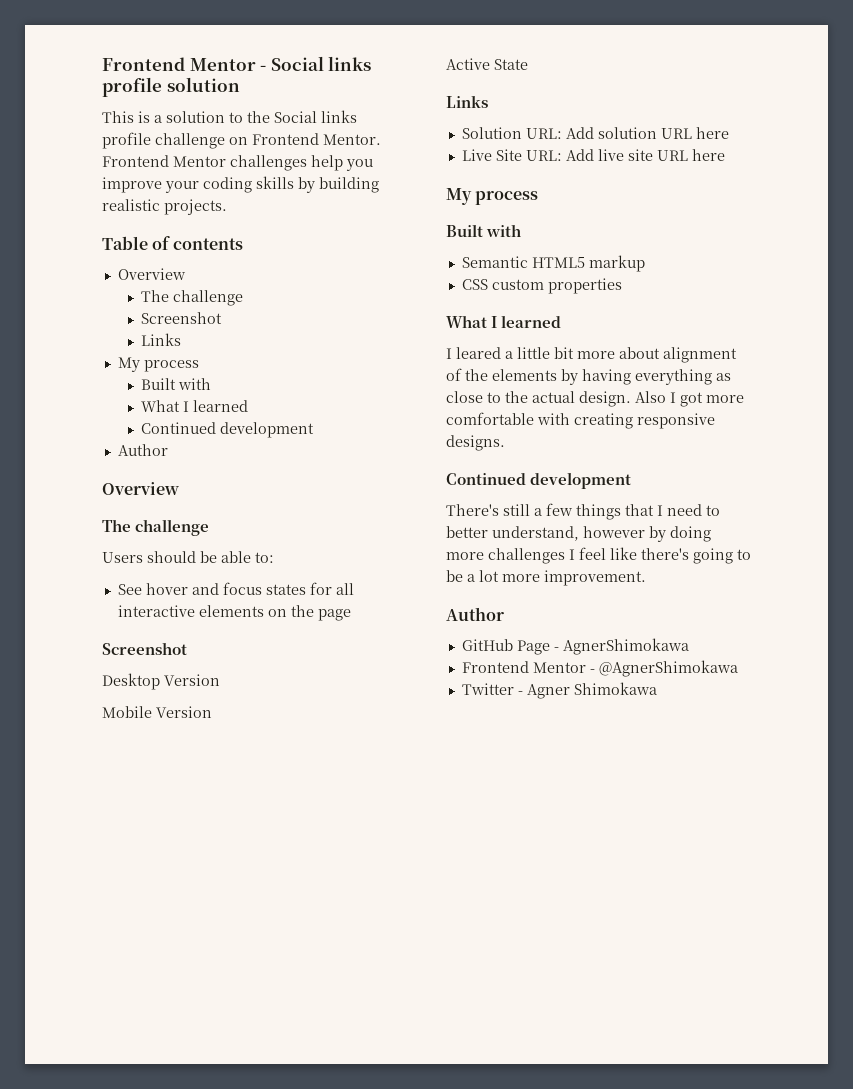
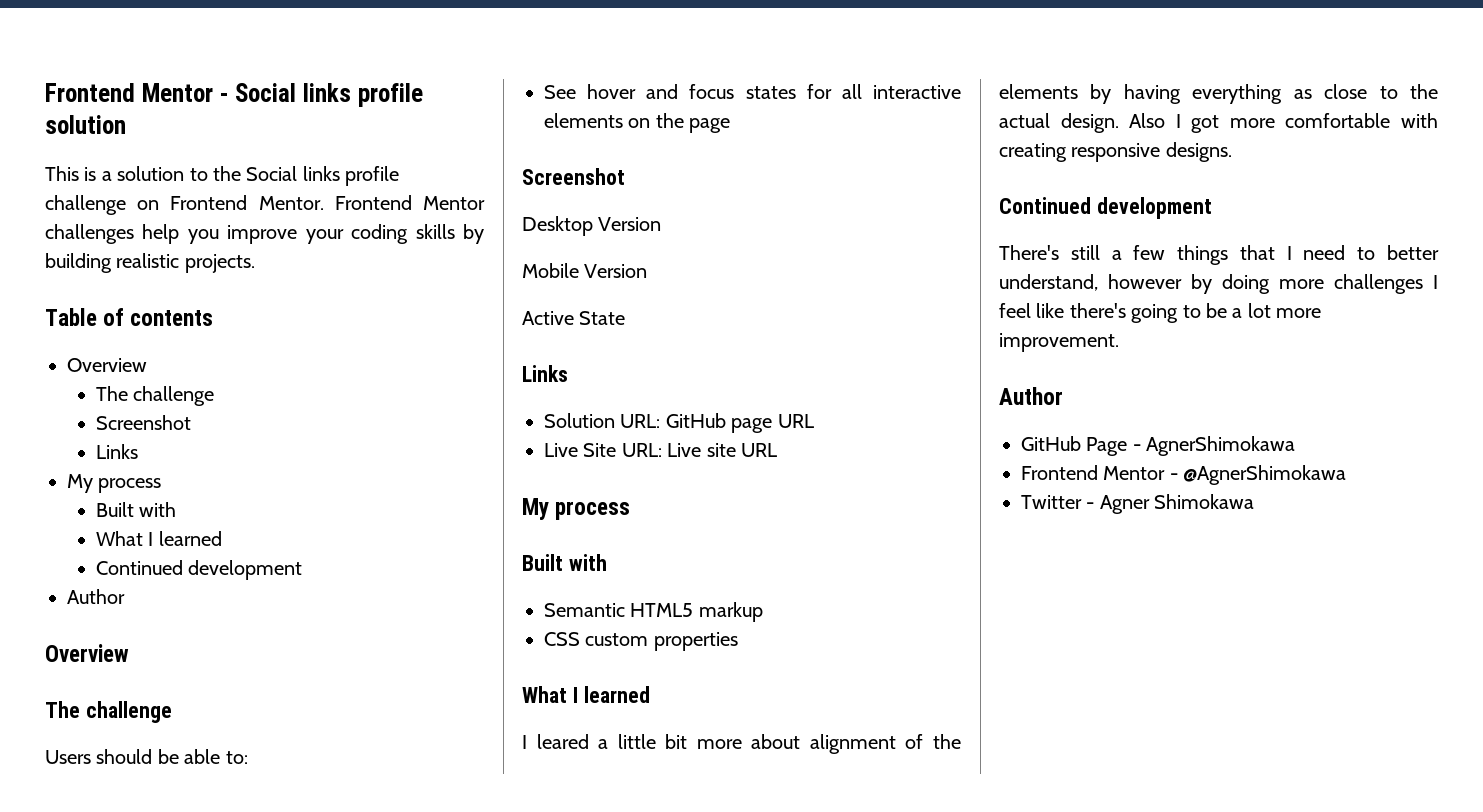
- Solution URL: Add solution URL here
+ Solution URL: GitHub page URL
- Live Site URL: Add live site URL here
+ Live Site URL: Live site URL

